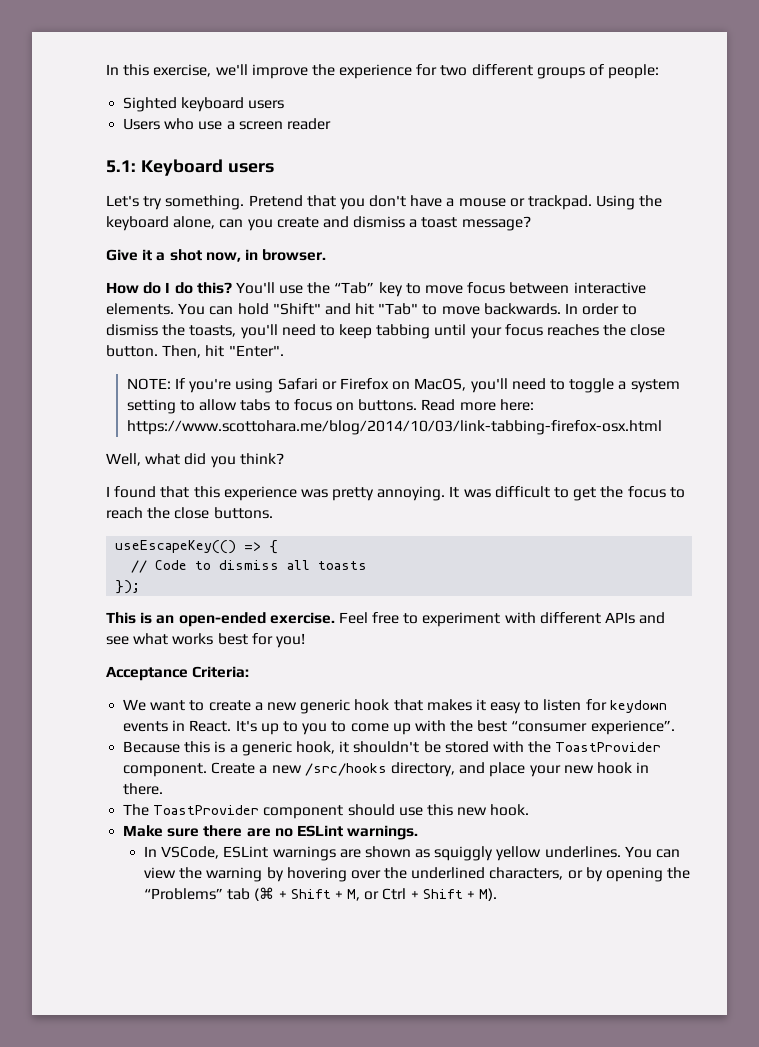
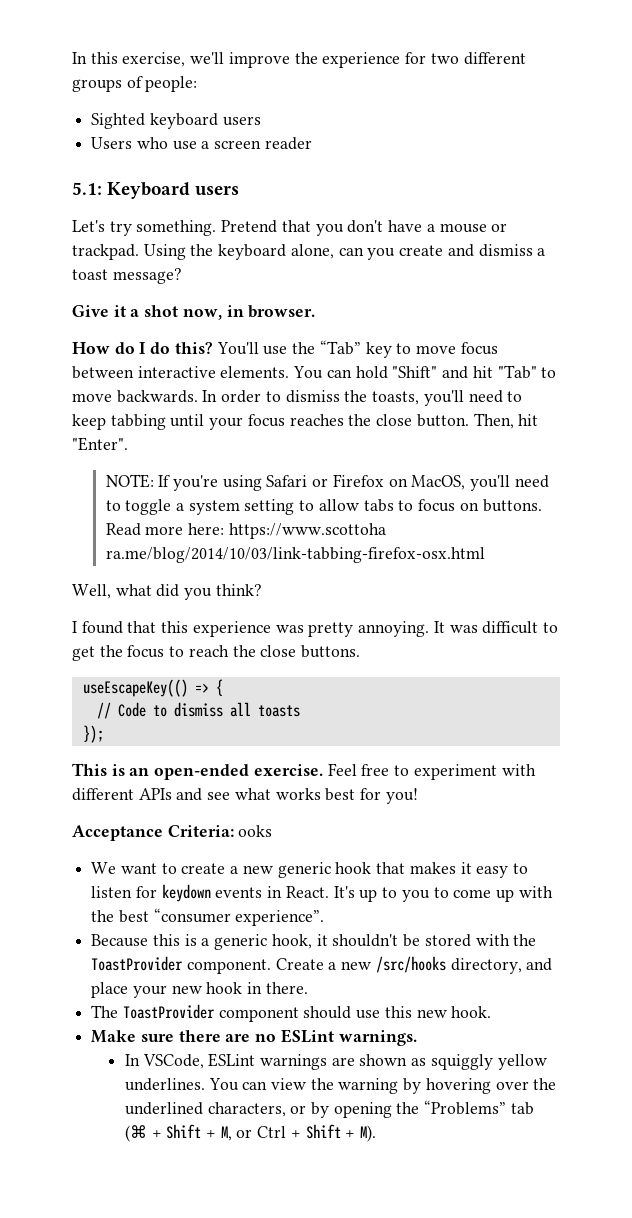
- Read more here: https://www.scottohara.me/blog/2014/10/03/link-tabbing-firefox-osx.html
+ Read more here: https://www.scottoha ra.me/blog/2014/10/03/link-tabbing-firefox-osx.html
- Acceptance Criteria:
+ Acceptance Criteria: ooks

